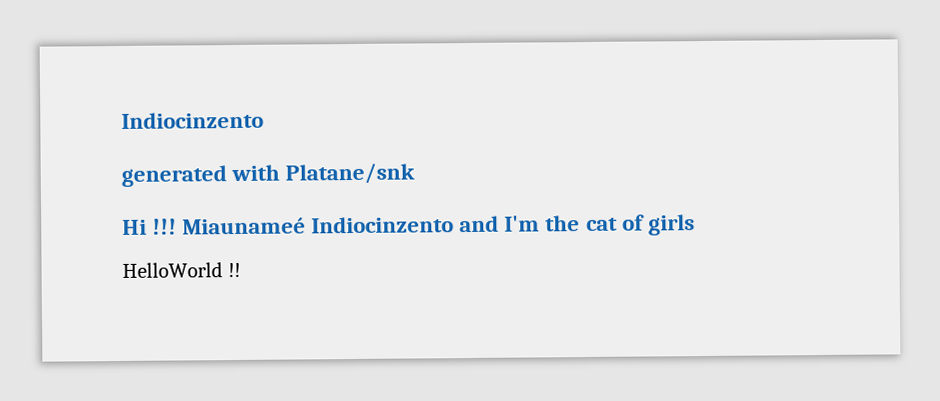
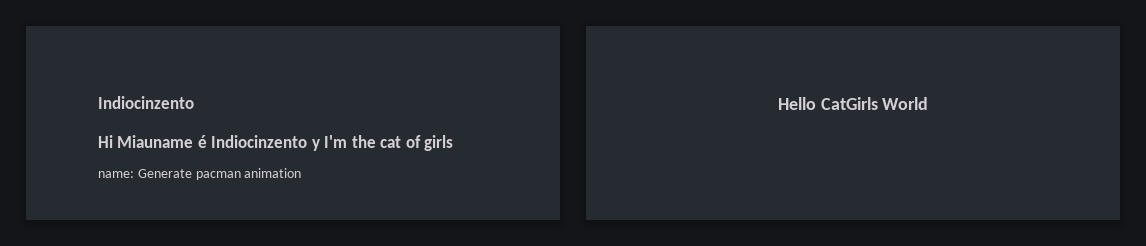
- generated with Platane/snk
- Hi !!! Miaunameé Indiocinzento and I'm the cat of girls
+ Hi Miauname é Indiocinzento y I'm the cat of girls
- HelloWorld !!
+ name: Generate pacman animation
+ Hello CatGirls World

